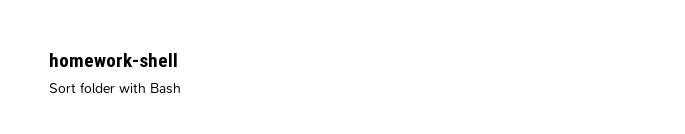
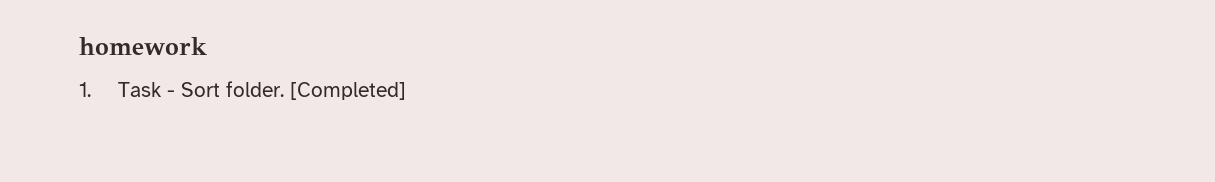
- homework-shell
- Sort folder with Bash
+ homework
+ 1. Task - Sort folder. [Completed]

